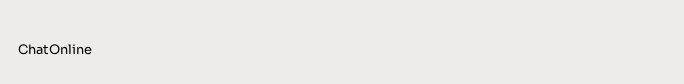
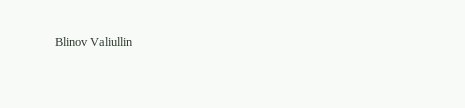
- ChatOnline
+ Blinov Valiullin

